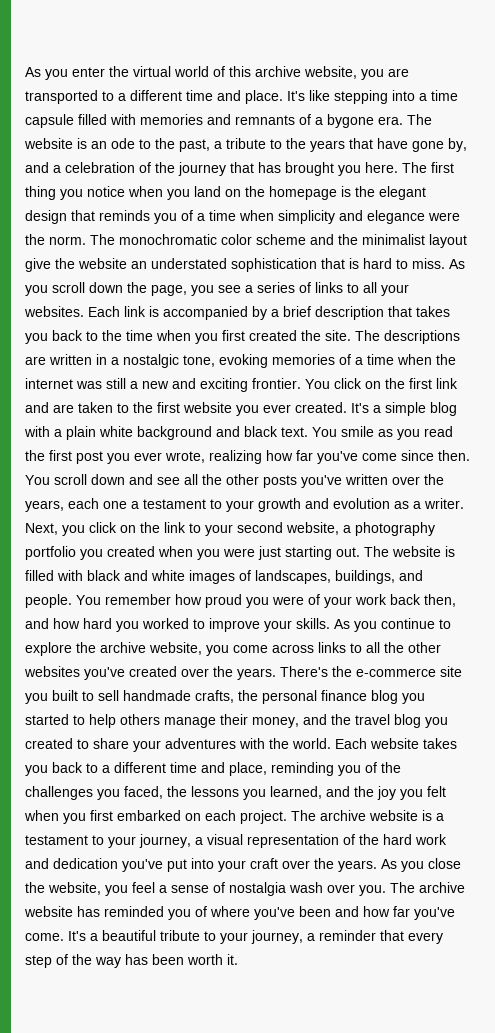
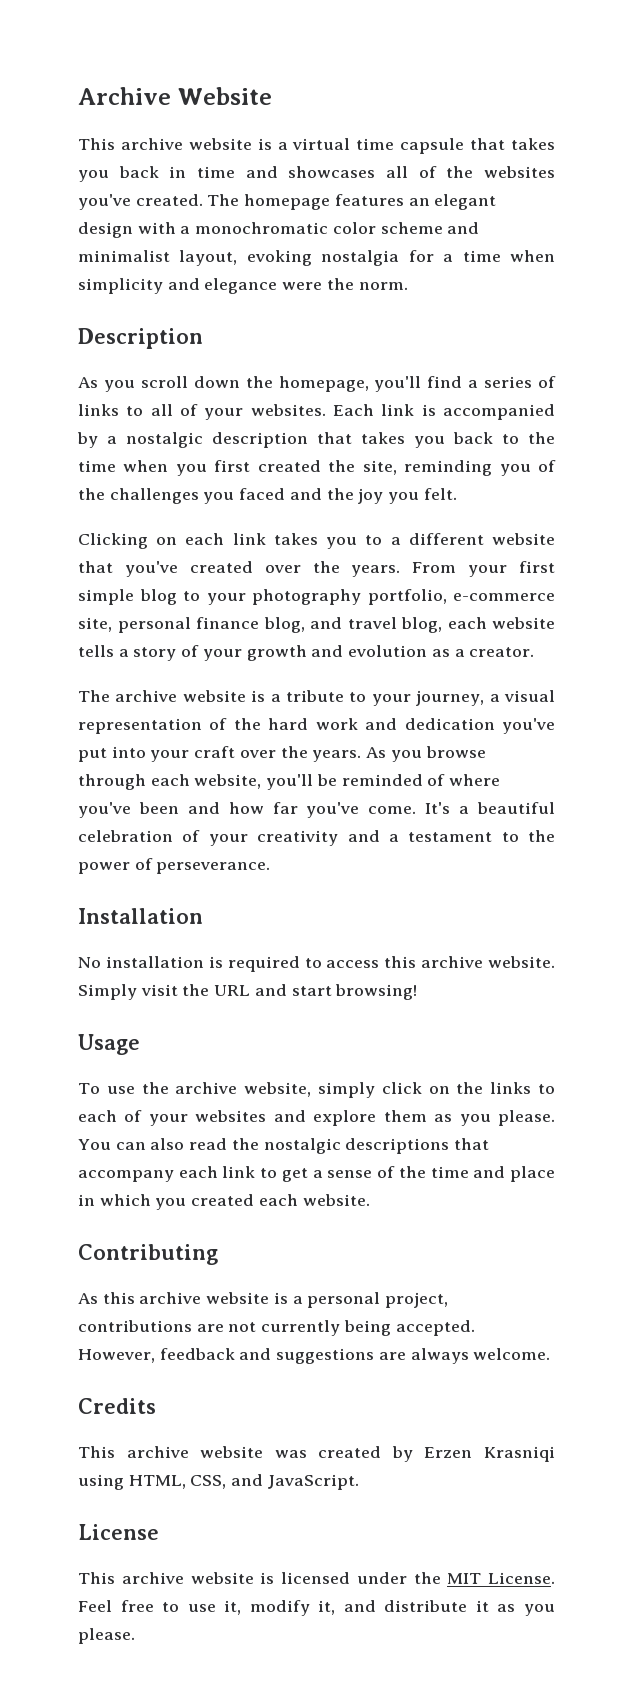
- As you enter the virtual world of this archive website, you are transported to a different time and place. It's like stepping into a time capsule filled with memories and remnants of a bygone era. The website is an ode to the past, a tribute to the years that have gone by, and a celebration of the journey that has brought you here. The first thing you notice when you land on the homepage is the elegant design that reminds you of a time when simplicity and elegance were the norm. The monochromatic color scheme and the minimalist layout give the website an understated sophistication that is hard to miss. As you scroll down the page, you see a series of links to all your websites.
+ Archive Website
+ This archive website is a virtual time capsule that takes you back in time and showcases all of the websites you've created. The homepage features an elegant design with a monochromatic color scheme and minimalist layout, evoking nostalgia for a time when simplicity and elegance were the norm.
+ Description
+ As you scroll down the homepage, you'll find a series of links to all of your websites.
- Each link is accompanied by a brief description that takes you back to the time when you first created the site. The descriptions are written in a nostalgic tone, evoking memories of a time when the internet was still a new and exciting frontier. You click on the first link and are taken to the first website you ever created. It's a simple blog with a plain white background and black text. You smile as you read the first post you ever wrote, realizing how far you've come since then. You scroll down and see all the other posts you've written over the years, each one a testament to your growth and evolution as a writer. Next, you click on the link to your second website, a photography portfolio you created when you were just starting out. The website is filled with black and white images of landscapes, buildings, and people. You remember how proud you were of your work back then, and how hard you worked to improve your skills. As you continue to explore the archive website, you come across links to all the other websites you've created over the years. There's the e-commerce site you built to sell handmade crafts, the personal finance blog you started to help others manage their money, and the travel blog you created to share your adventures with the world. Each website takes you back to a different time and place, reminding you of the challenges you faced, the lessons you learned, and the joy you felt when you first embarked on each project. The archive website is a testament to your journey, a visual representation of the hard work and dedication you've put into your craft over the years.
+ Each link is accompanied by a nostalgic description that takes you back to the time when you first created the site, reminding you of the challenges you faced and the joy you felt.
+ Clicking on each link takes you to a different website that you've created over the years. From your first simple blog to your photography portfolio, e-commerce site, personal finance blog, and travel blog, each website tells a story of your growth and evolution as a creator.
+ The archive website is a tribute to your journey, a visual representation of the hard work and dedication you've put into your craft over the years.
- As you close the website, you feel a sense of nostalgia wash over you. The archive website has reminded you of where you've been and how far you've come.
+ As you browse through each website, you'll be reminded of where you've been and how far you've come.
- It's a beautiful tribute to your journey, a reminder that every step of the way has been worth it.
+ It's a beautiful celebration of your creativity and a testament to the power of perseverance.
+ Installation
+ No installation is required to access this archive website. Simply visit the URL and start browsing!
+ Usage
+ To use the archive website, simply click on the links to each of your websites and explore them as you please. You can also read the nostalgic descriptions that accompany each link to get a sense of the time and place in which you created each website.
+ Contributing
+ As this archive website is a personal project, contributions are not currently being accepted. However, feedback and suggestions are always welcome.
+ Credits
+ This archive website was created by Erzen Krasniqi using HTML, CSS, and JavaScript.
+ License
+ This archive website is licensed under the MIT License. Feel free to use it, modify it, and distribute it as you please.

